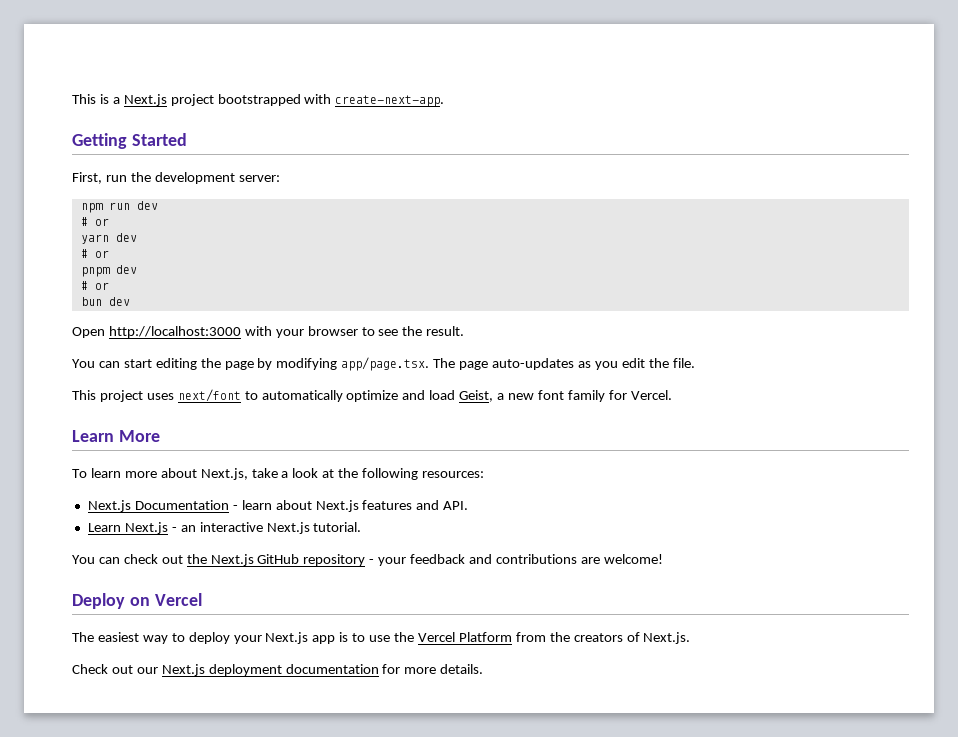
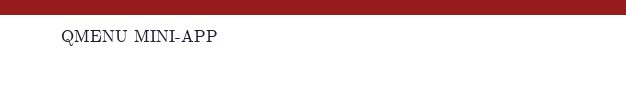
- This is a Next.js project bootstrapped with create-next-app.
- Getting Started
- First, run the development server:
- npm run dev
- # or
- yarn dev
- # or
- pnpm dev
- # or
- bun dev
- Open http://localhost:3000 with your browser to see the result.
- You can start editing the page by modifying app/page.tsx. The page auto-updates as you edit the file.
- This project uses next/font to automatically optimize and load Geist, a new font family for Vercel.
- Learn More
- To learn more about Next.js, take a look at the following resources:
- Next.js Documentation - learn about Next.js features and API.
- Learn Next.js - an interactive Next.js tutorial.
- You can check out the Next.js GitHub repository - your feedback and contributions are welcome!
- Deploy on Vercel
- The easiest way to deploy your Next.js app is to use the Vercel Platform from the creators of Next.js.
- Check out our Next.js deployment documentation for more details.
+ QMENU MINI-APP

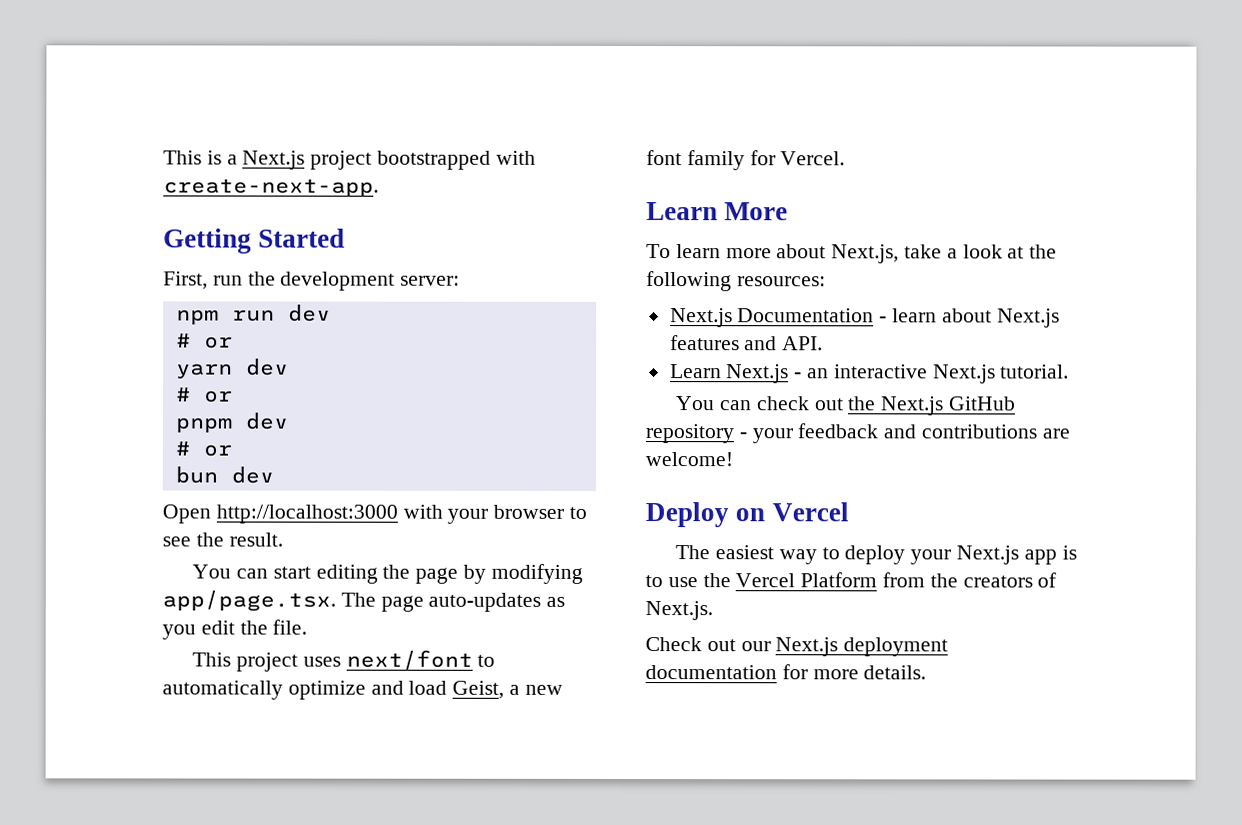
- QMENU MINI-APP
+ This is a Next.js project bootstrapped with create-next-app.
+ Getting Started
+ First, run the development server:
+ npm run dev
+ # or
+ yarn dev
+ # or
+ pnpm dev
+ # or
+ bun dev
+ Open http://localhost:3000 with your browser to see the result.
+ You can start editing the page by modifying app/page.tsx. The page auto-updates as you edit the file.
+ This project uses next/font to automatically optimize and load Geist, a new font family for Vercel.
+ Learn More
+ To learn more about Next.js, take a look at the following resources:
+ Next.js Documentation - learn about Next.js features and API.
+ Learn Next.js - an interactive Next.js tutorial.
+ You can check out the Next.js GitHub repository - your feedback and contributions are welcome!
+ Deploy on Vercel
+ The easiest way to deploy your Next.js app is to use the Vercel Platform from the creators of Next.js.
+ Check out our Next.js deployment documentation for more details.

